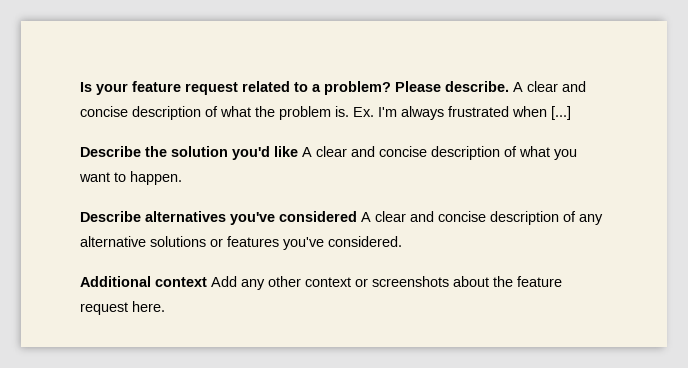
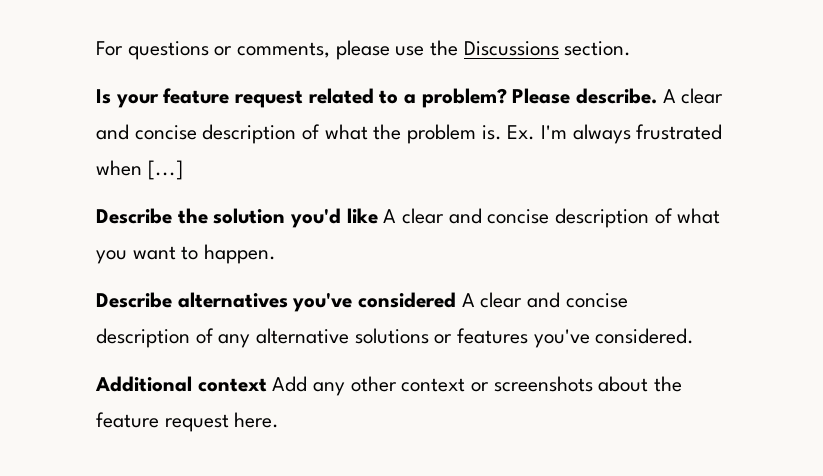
+ For questions or comments, please use the Discussions section.

